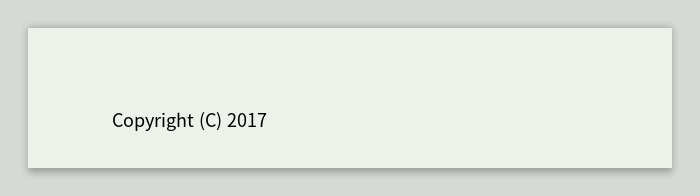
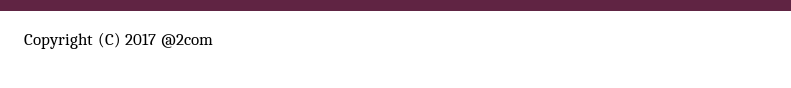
- Copyright (C) 2017
+ Copyright (C) 2017 @2com

